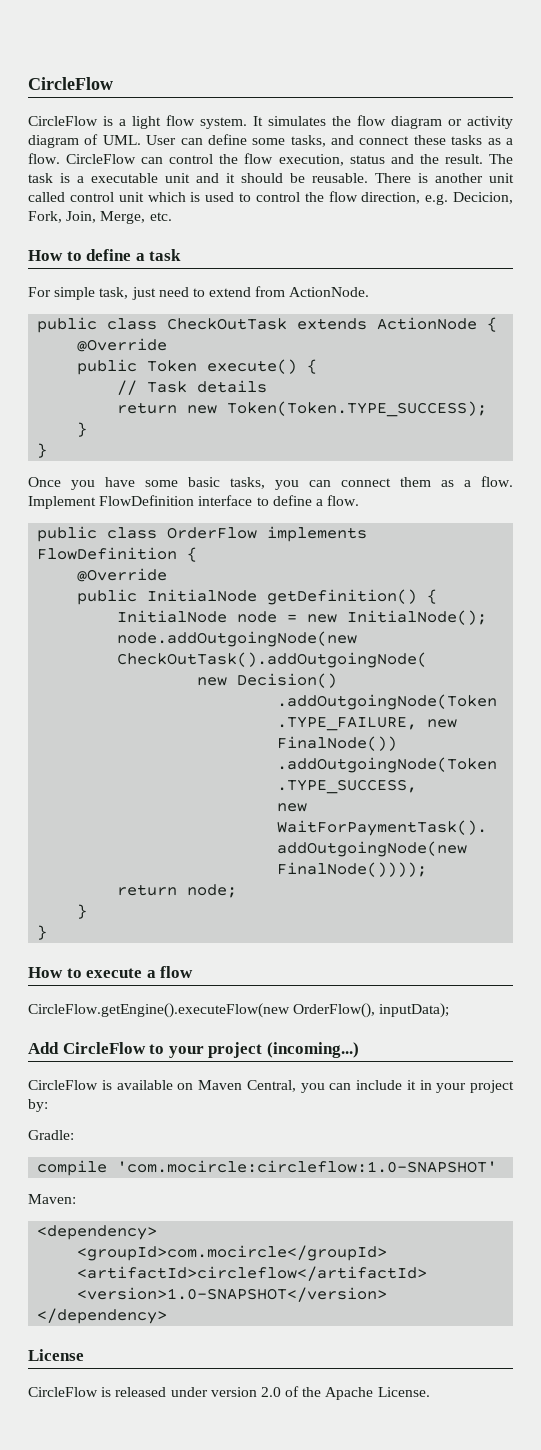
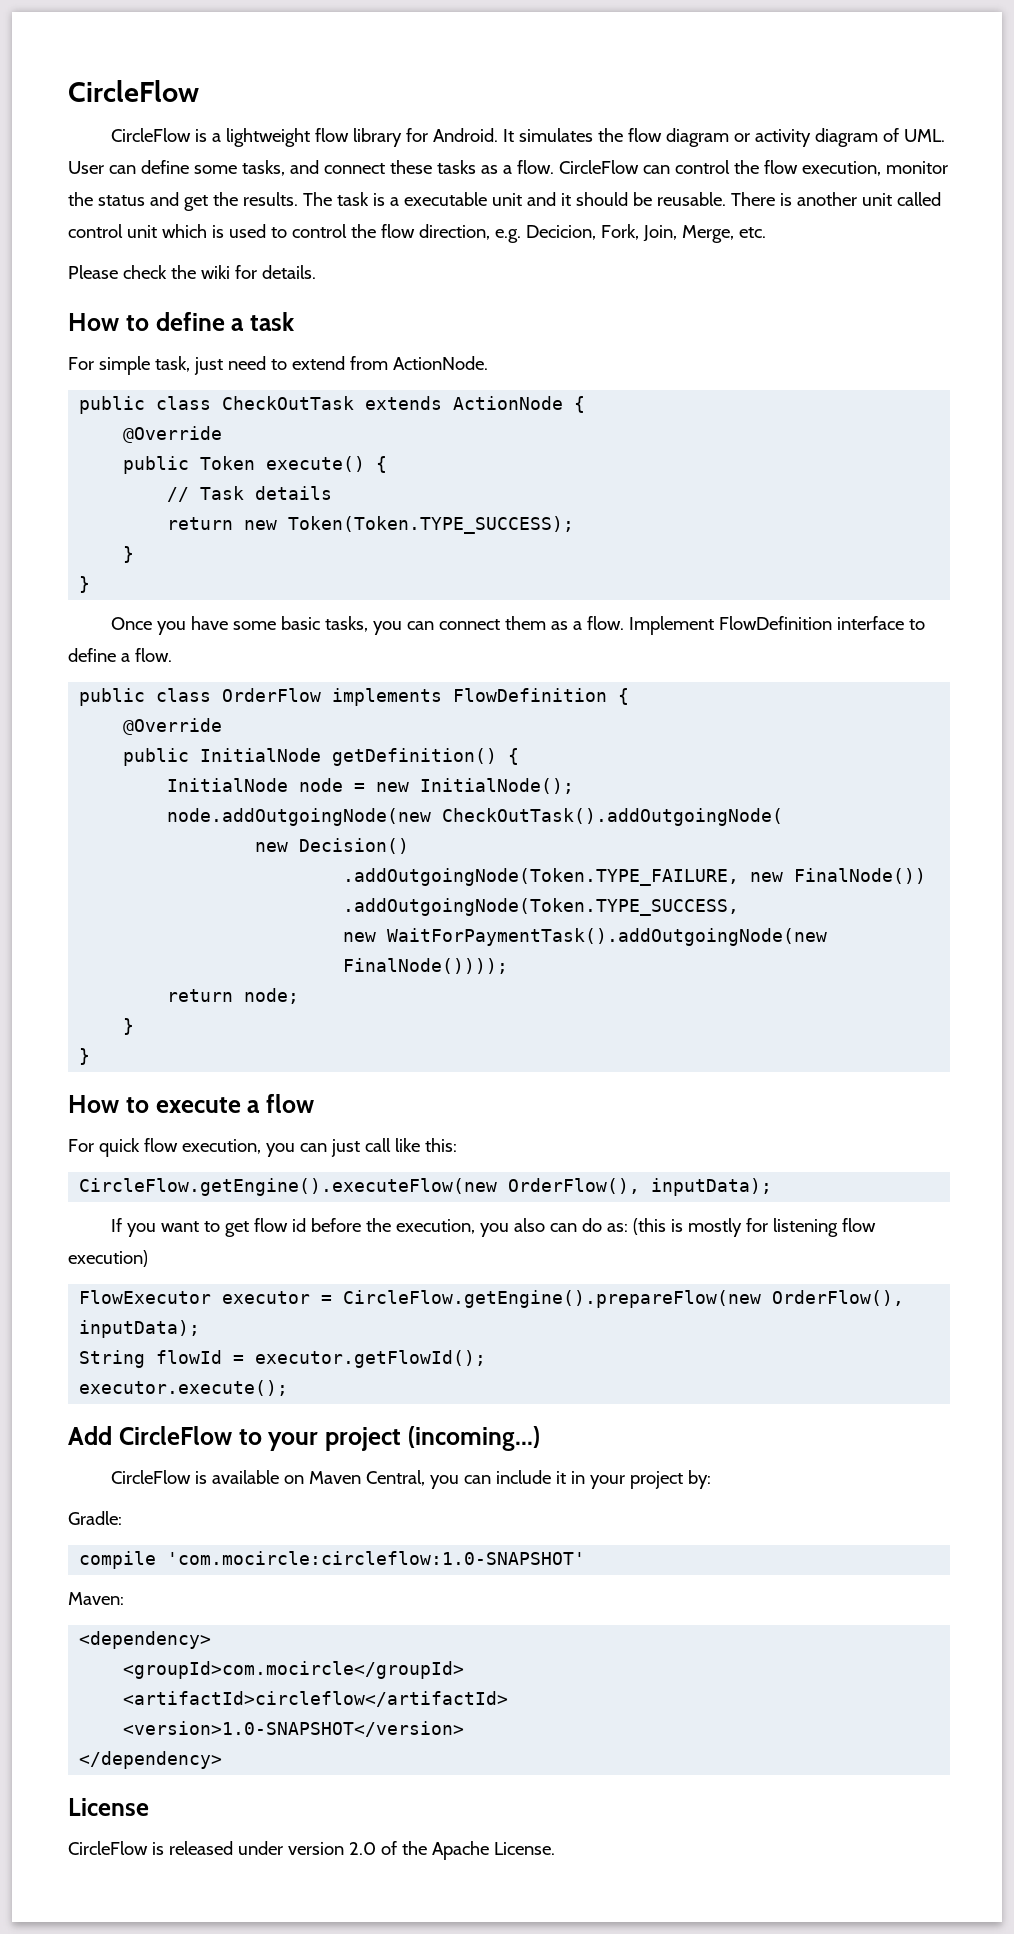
- CircleFlow is a light flow system.
+ CircleFlow is a lightweight flow library for Android.
- CircleFlow can control the flow execution, status and the result.
+ CircleFlow can control the flow execution, monitor the status and get the results.
+ Please check the wiki for details.
+ For quick flow execution, you can just call like this:
  CircleFlow.getEngine().executeFlow(new OrderFlow(), inputData);
+ If you want to get flow id before the execution, you also can do as: (this is mostly for listening flow execution)
+ FlowExecutor executor = CircleFlow.getEngine().prepareFlow(new OrderFlow(), inputData);
+ String flowId = executor.getFlowId();
+ executor.execute();

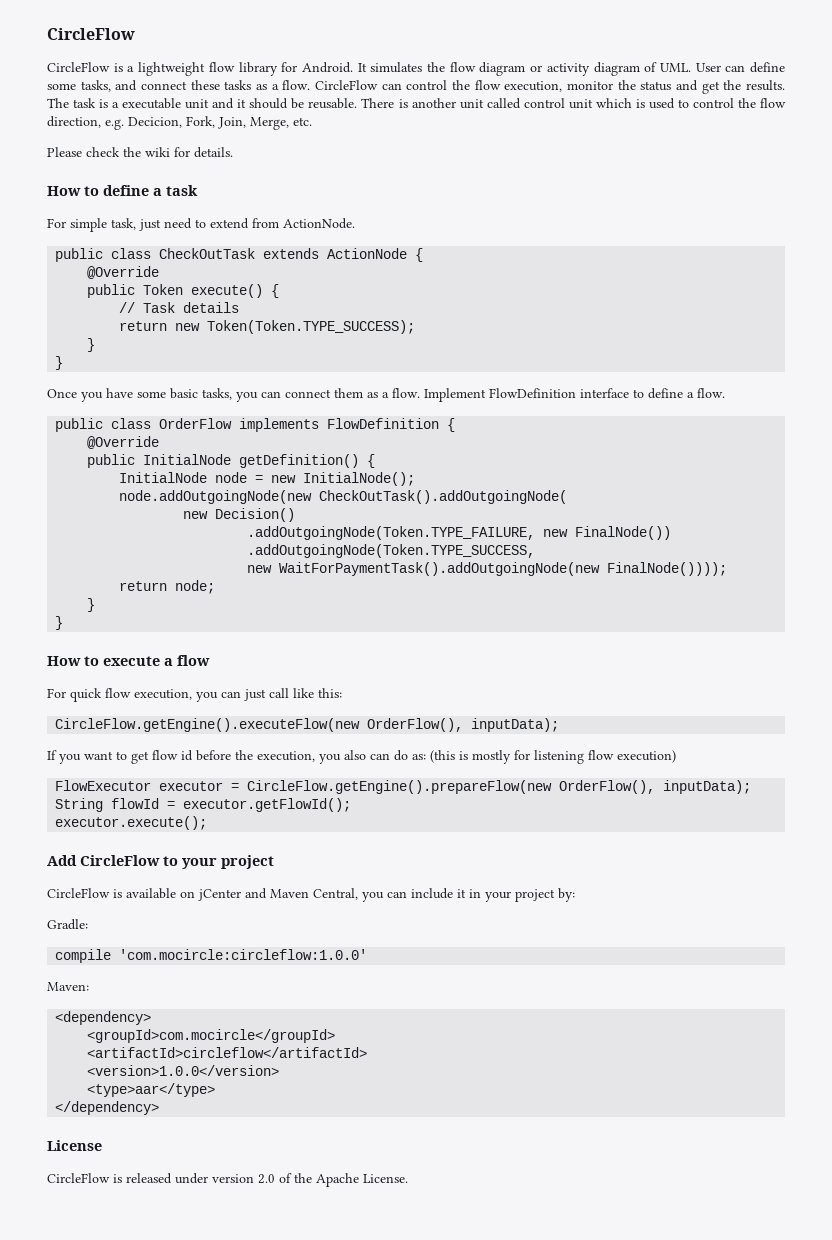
- Add CircleFlow to your project (incoming...)
+ Add CircleFlow to your project
- CircleFlow is available on Maven Central, you can include it in your project by:
+ CircleFlow is available on jCenter and Maven Central, you can include it in your project by:
- compile 'com.mocircle:circleflow:1.0-SNAPSHOT'
+ compile 'com.mocircle:circleflow:1.0.0'
- <version>1.0-SNAPSHOT</version>
+ <version>1.0.0</version>
+ <type>aar</type>

